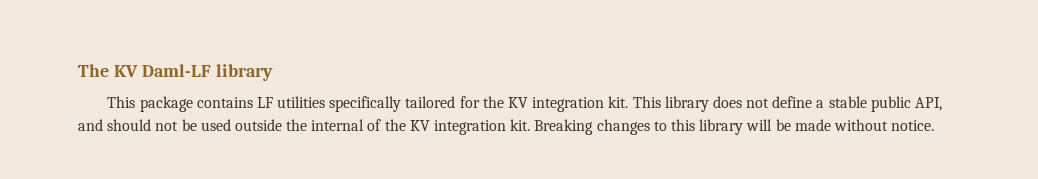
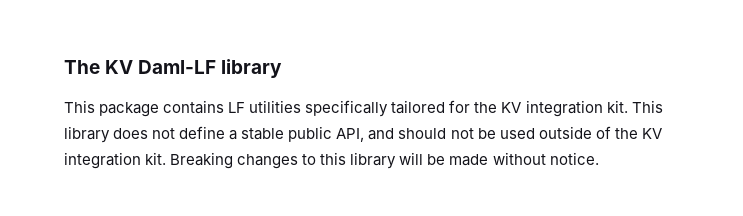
- This library does not define a stable public API, and should not be used outside the internal of the KV integration kit.
+ This library does not define a stable public API, and should not be used outside of the KV integration kit.

